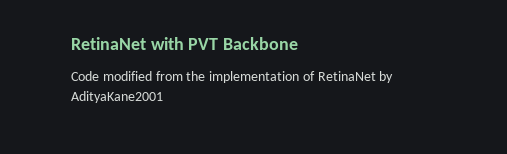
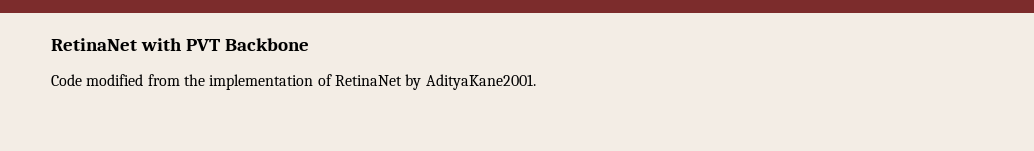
- Code modified from the implementation of RetinaNet by AdityaKane2001
+ Code modified from the implementation of RetinaNet by AdityaKane2001.

